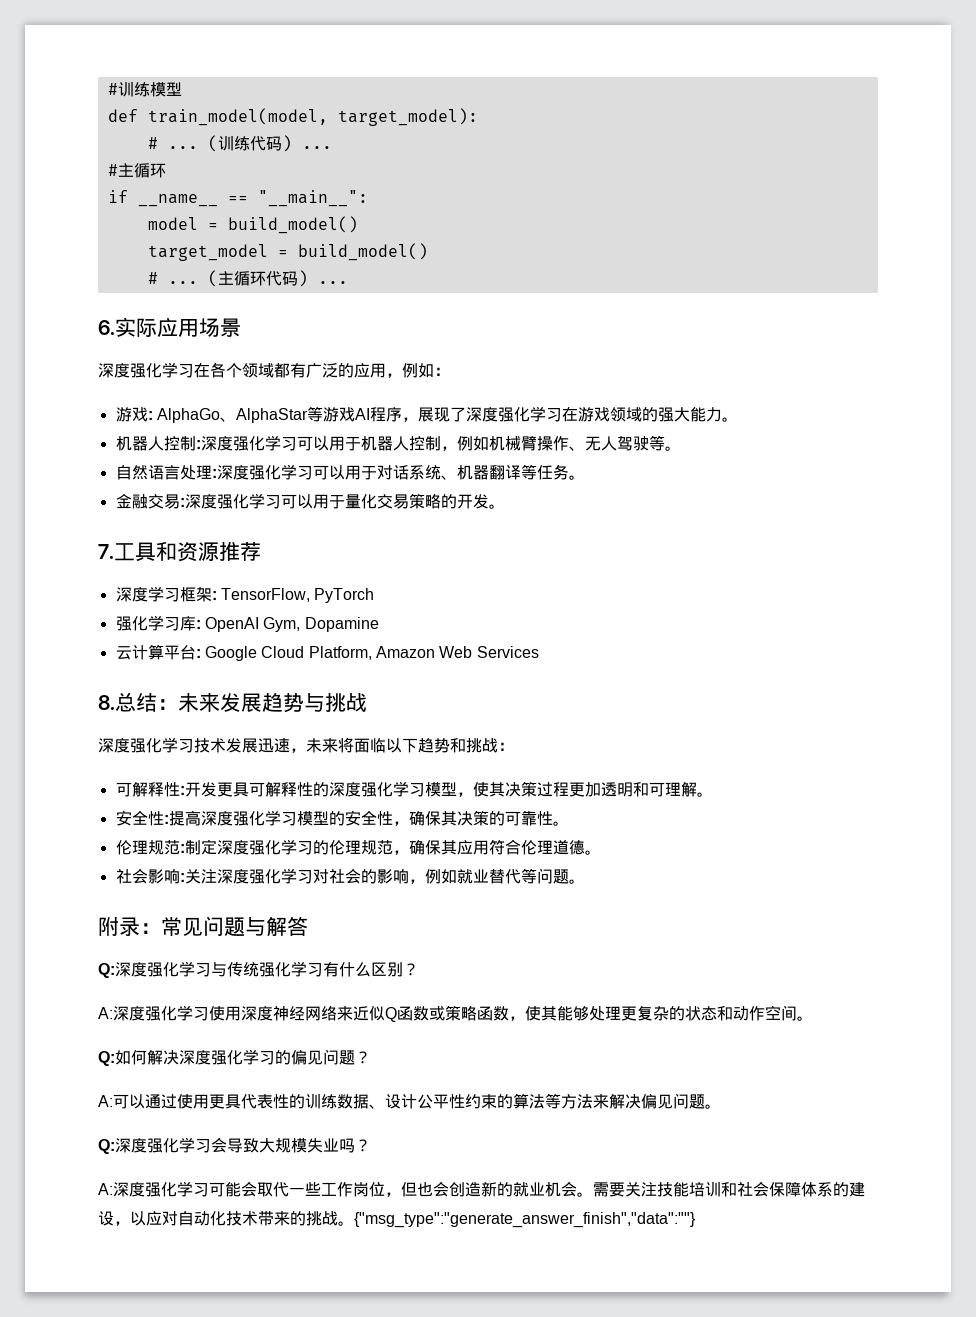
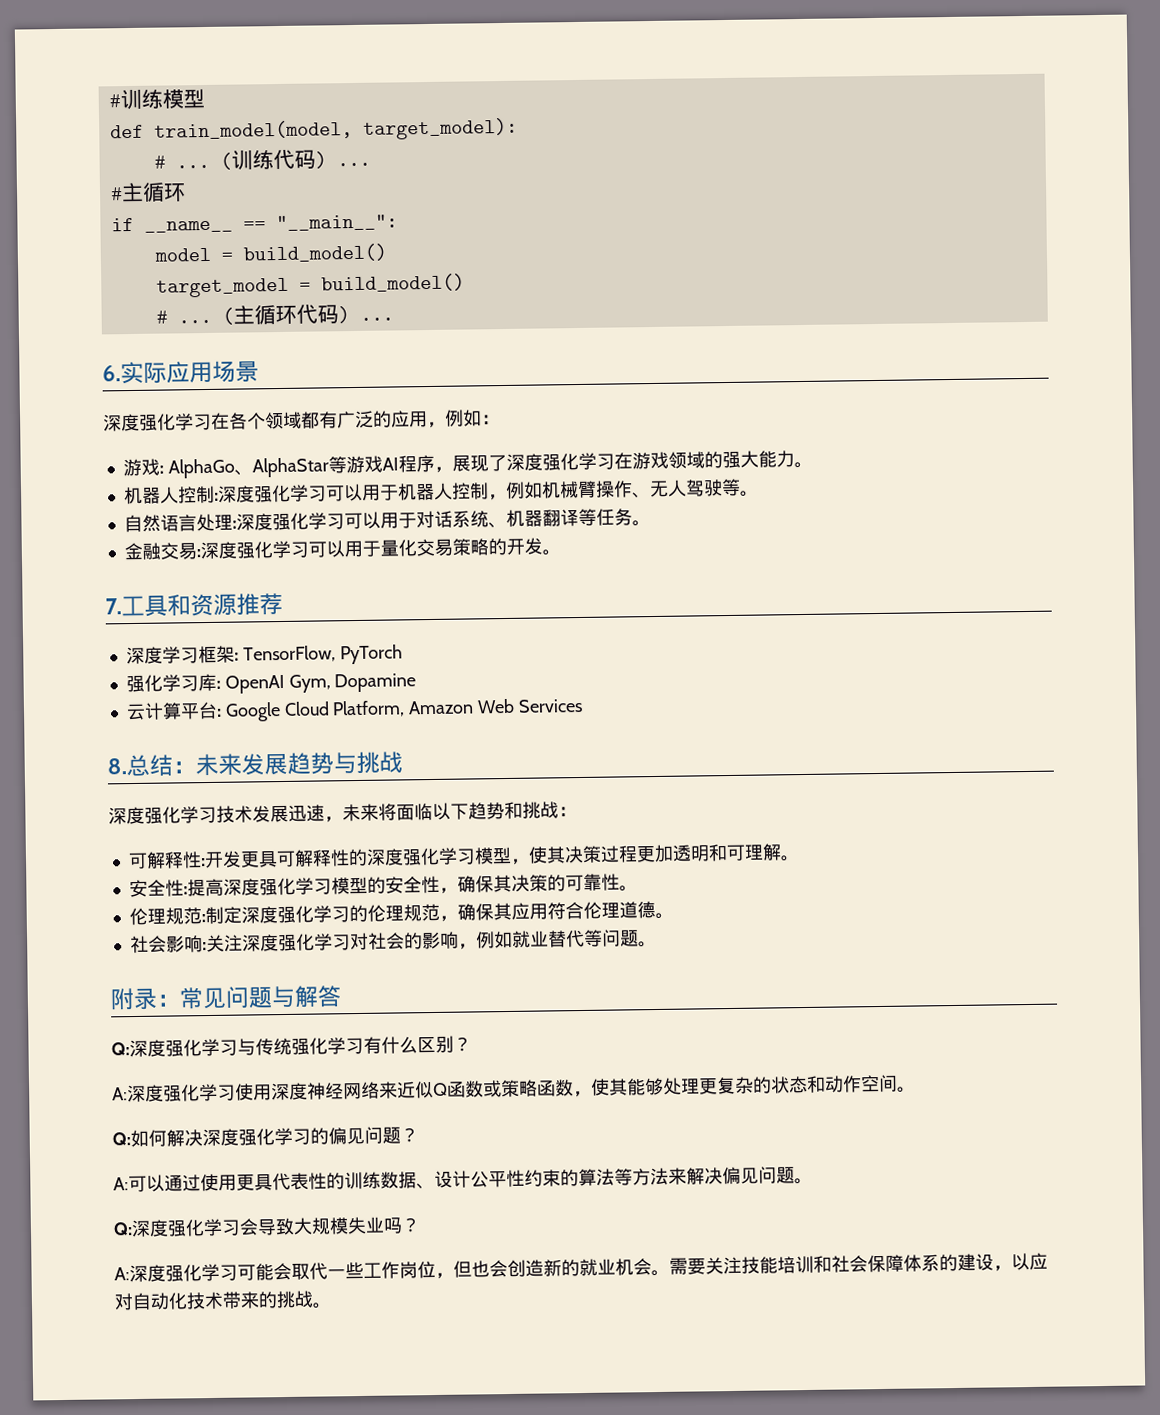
- {"msg_type":"generate_answer_finish","data":""}

